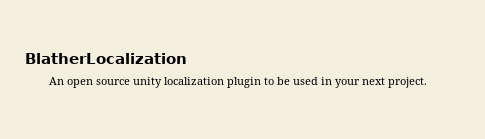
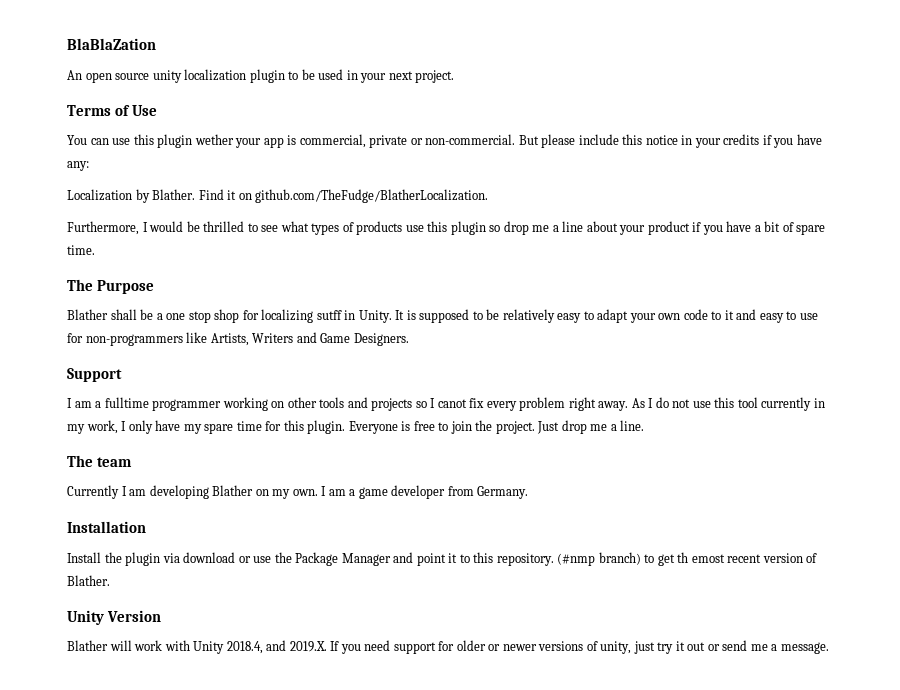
- BlatherLocalization
+ BlaBlaZation
+ Terms of Use
+ You can use this plugin wether your app is commercial, private or non-commercial. But please include this notice in your credits if you have any:
+ Localization by Blather. Find it on github.com/TheFudge/BlatherLocalization.
+ Furthermore, I would be thrilled to see what types of products use this plugin so drop me a line about your product if you have a bit of spare time.
+ The Purpose
+ Blather shall be a one stop shop for localizing sutff in Unity. It is supposed to be relatively easy to adapt your own code to it and easy to use for non-programmers like Artists, Writers and Game Designers.
+ Support
+ I am a fulltime programmer working on other tools and projects so I canot fix every problem right away. As I do not use this tool currently in my work, I only have my spare time for this plugin. Everyone is free to join the project. Just drop me a line.
+ The team
+ Currently I am developing Blather on my own. I am a game developer from Germany.
+ Installation
+ Install the plugin via download or use the Package Manager and point it to this repository. (#nmp branch) to get th emost recent version of Blather.
+ Unity Version
+ Blather will work with Unity 2018.4, and 2019.X. If you need support for older or newer versions of unity, just try it out or send me a message.

